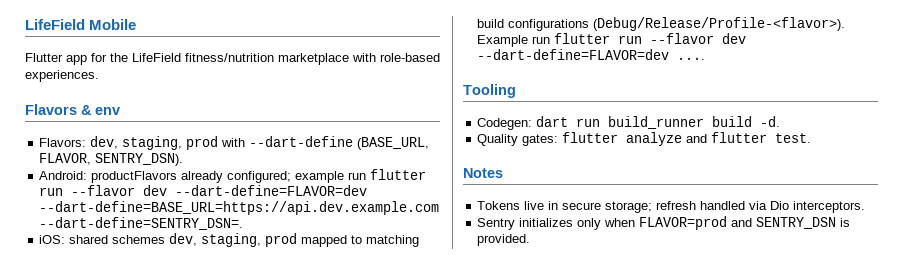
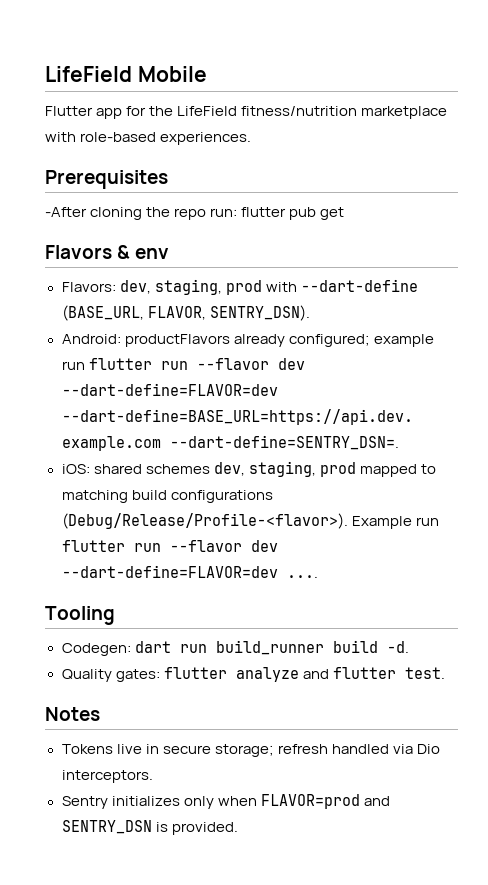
+ Prerequisites
+ -After cloning the repo run: flutter pub get

